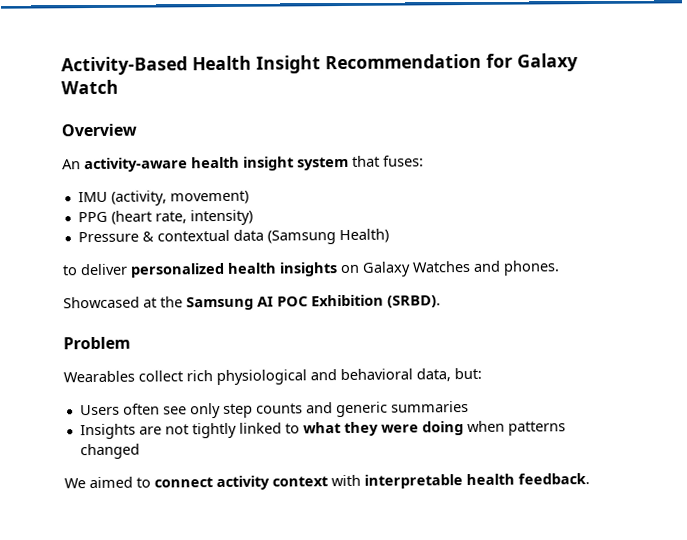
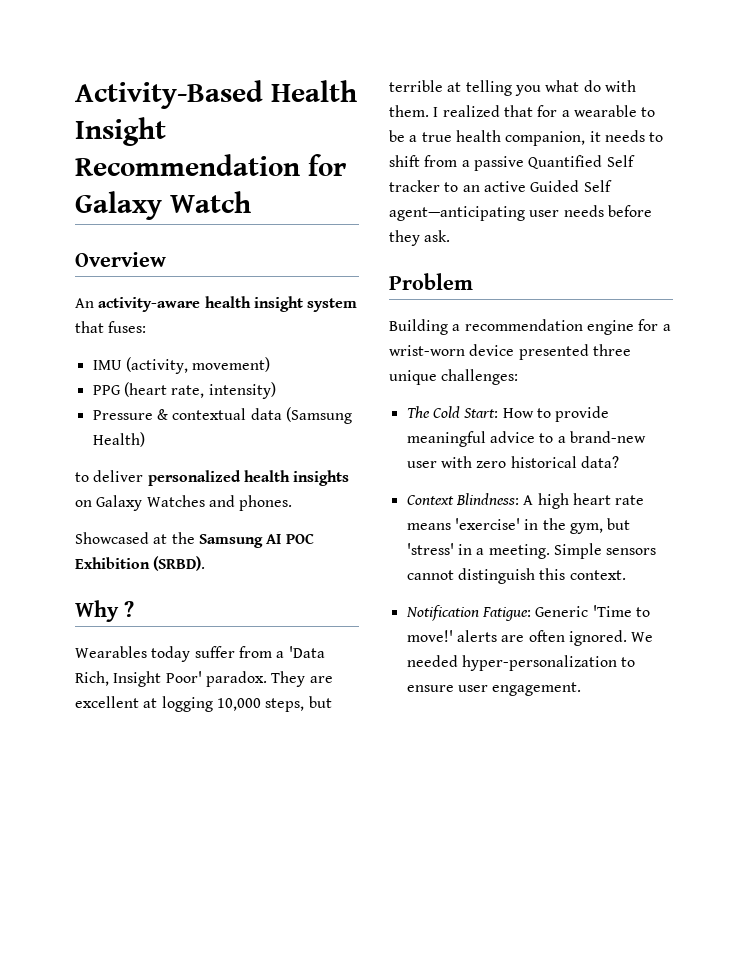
+ Why ?
+ Wearables today suffer from a 'Data Rich, Insight Poor' paradox. They are excellent at logging 10,000 steps, but terrible at telling you what do with them. I realized that for a wearable to be a true health companion, it needs to shift from a passive Quantified Self tracker to an active Guided Self agent—anticipating user needs before they ask.
  Problem
- Wearables collect rich physiological and behavioral data, but:
- Users often see only step counts and generic summaries
- Insights are not tightly linked to what they were doing when patterns changed
- We aimed to connect activity context with interpretable health feedback.
+ Building a recommendation engine for a wrist-worn device presented three unique challenges:
+ The Cold Start: How to provide meaningful advice to a brand-new user with zero historical data?
+ Context Blindness: A high heart rate means 'exercise' in the gym, but 'stress' in a meeting. Simple sensors cannot distinguish this context.
+ Notification Fatigue: Generic 'Time to move!' alerts are often ignored. We needed hyper-personalization to ensure user engagement.

